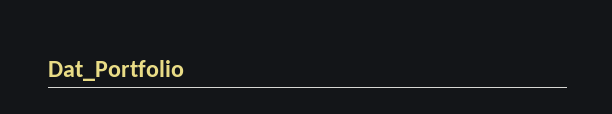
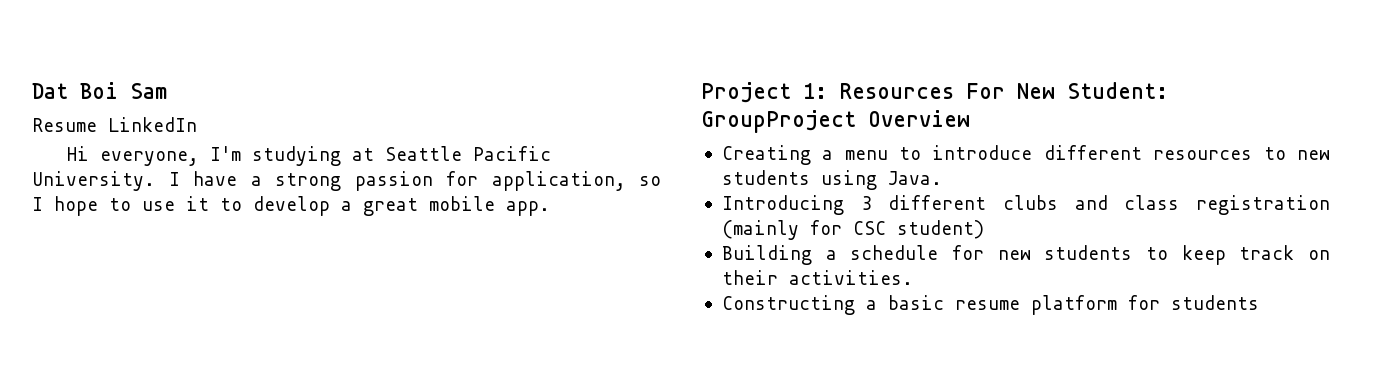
- Dat_Portfolio
+ Dat Boi Sam
+ Resume LinkedIn
+ Hi everyone, I'm studying at Seattle Pacific University. I have a strong passion for application, so I hope to use it to develop a great mobile app.
+ Project 1: Resources For New Student: GroupProject Overview
+ Creating a menu to introduce different resources to new students using Java.
+ Introducing 3 different clubs and class registration (mainly for CSC student)
+ Building a schedule for new students to keep track on their activities.
+ Constructing a basic resume platform for students

